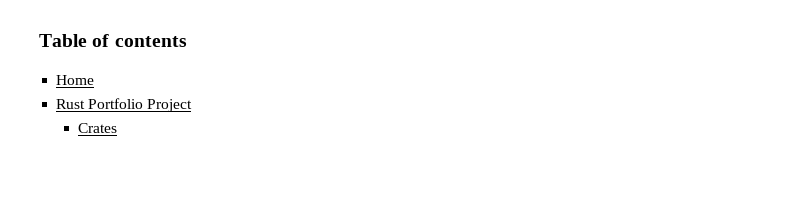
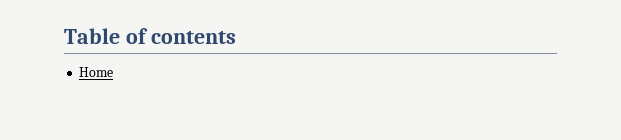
- Rust Portfolio Project
- Crates

